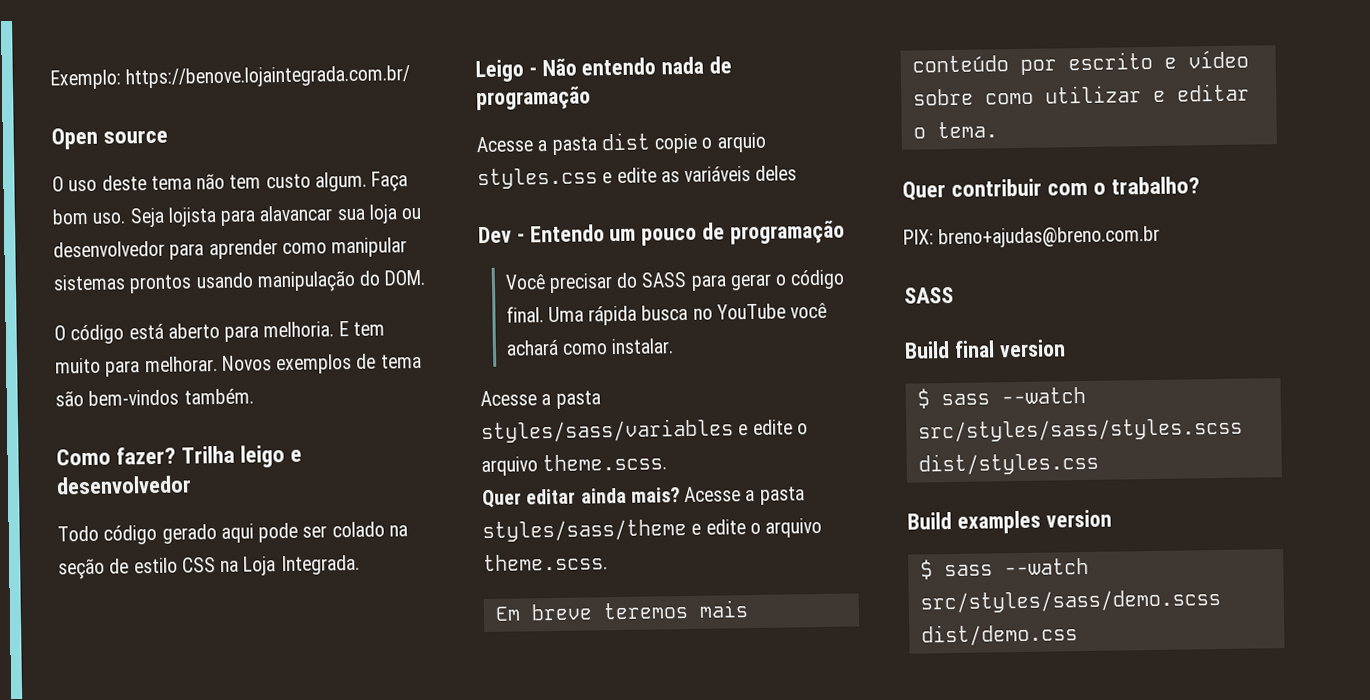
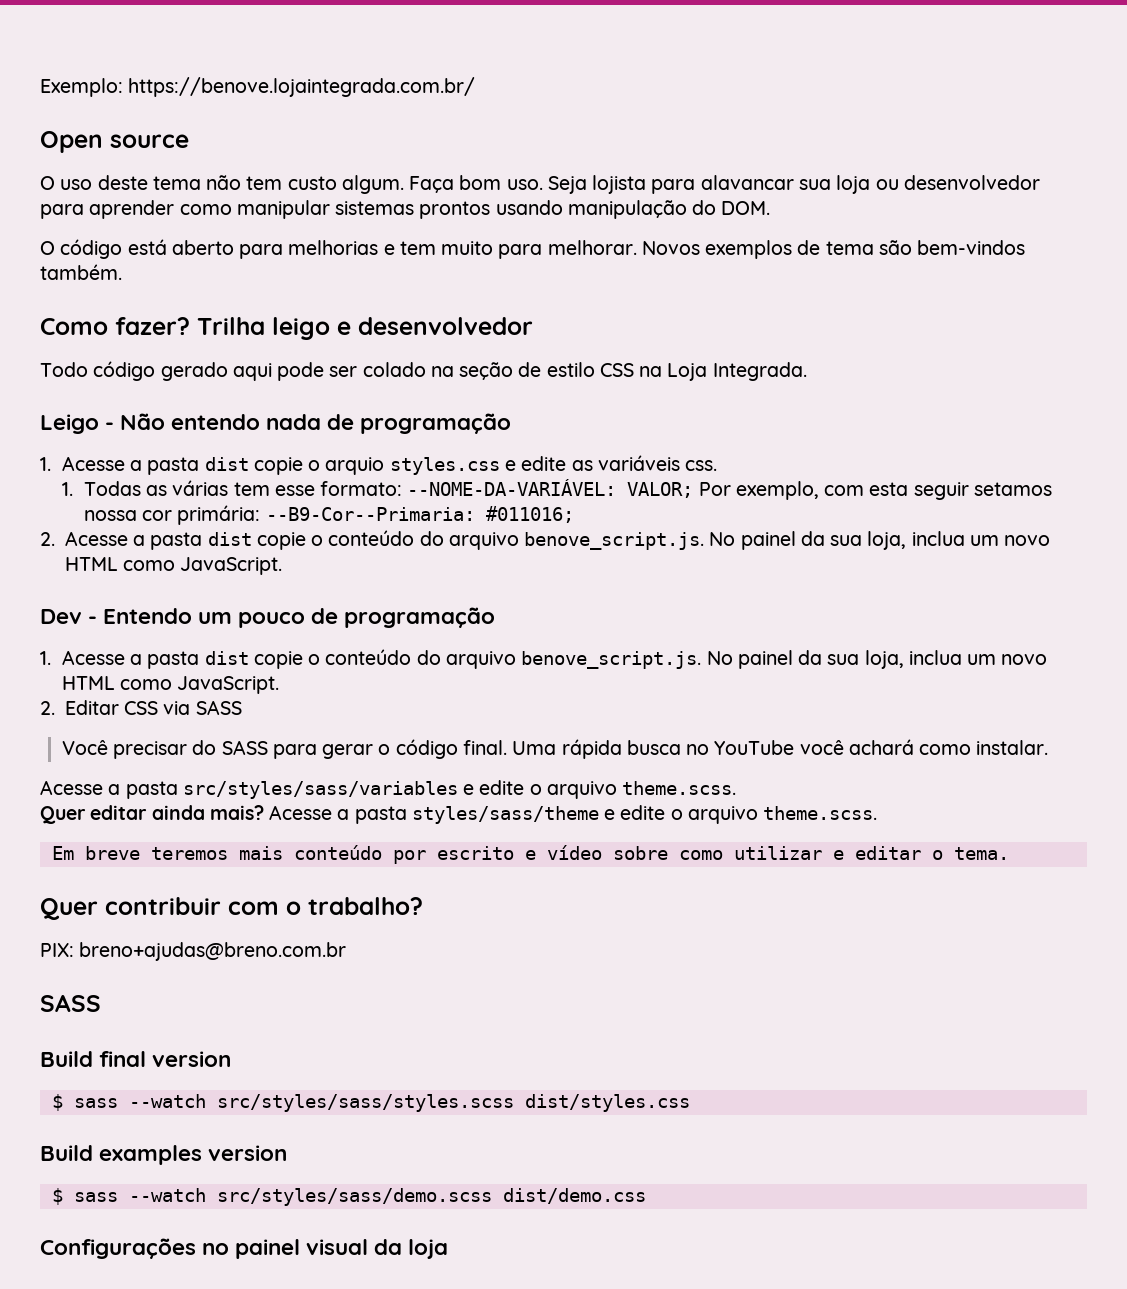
- O código está aberto para melhoria. E tem muito para melhorar.
+ O código está aberto para melhorias e tem muito para melhorar.
- Acesse a pasta dist copie o arquio styles.css e edite as variáveis deles
+ 1. Acesse a pasta dist copie o arquio styles.css e edite as variáveis css.
+ 1. Todas as várias tem esse formato: --NOME-DA-VARIÁVEL: VALOR; Por exemplo, com esta seguir setamos nossa cor primária: --B9-Cor--Primaria: #011016;
+ 2. Acesse a pasta dist copie o conteúdo do arquivo benove_script.js. No painel da sua loja, inclua um novo HTML como JavaScript.
+ 1. Acesse a pasta dist copie o conteúdo do arquivo benove_script.js. No painel da sua loja, inclua um novo HTML como JavaScript.
+ 2. Editar CSS via SASS
- Acesse a pasta styles/sass/variables e edite o arquivo theme.scss.
+ Acesse a pasta src/styles/sass/variables e edite o arquivo theme.scss.
+ Configurações no painel visual da loja

